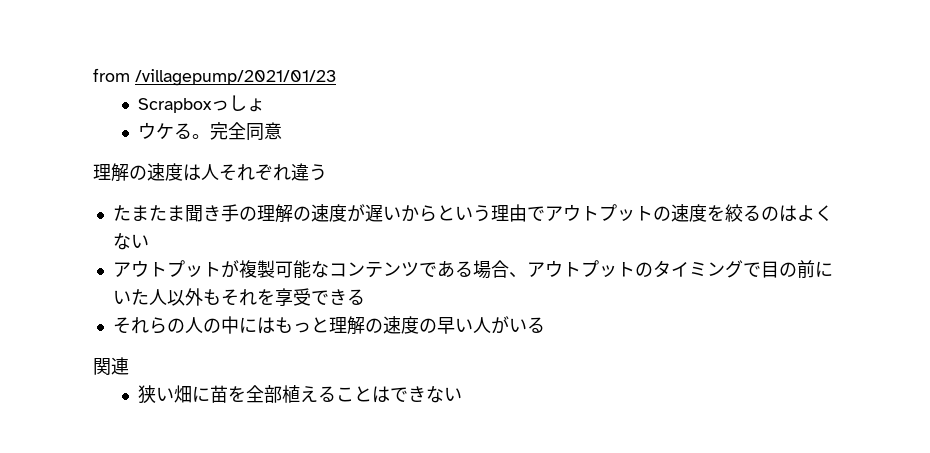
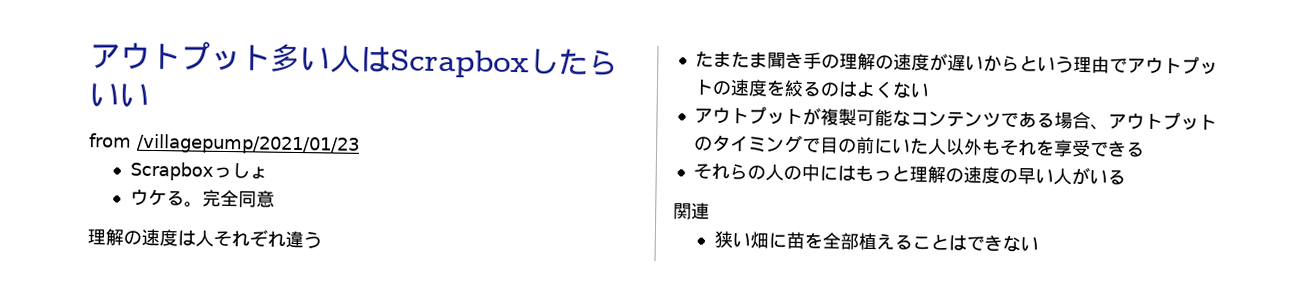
+ アウトプット多い人はScrapboxしたらいい

